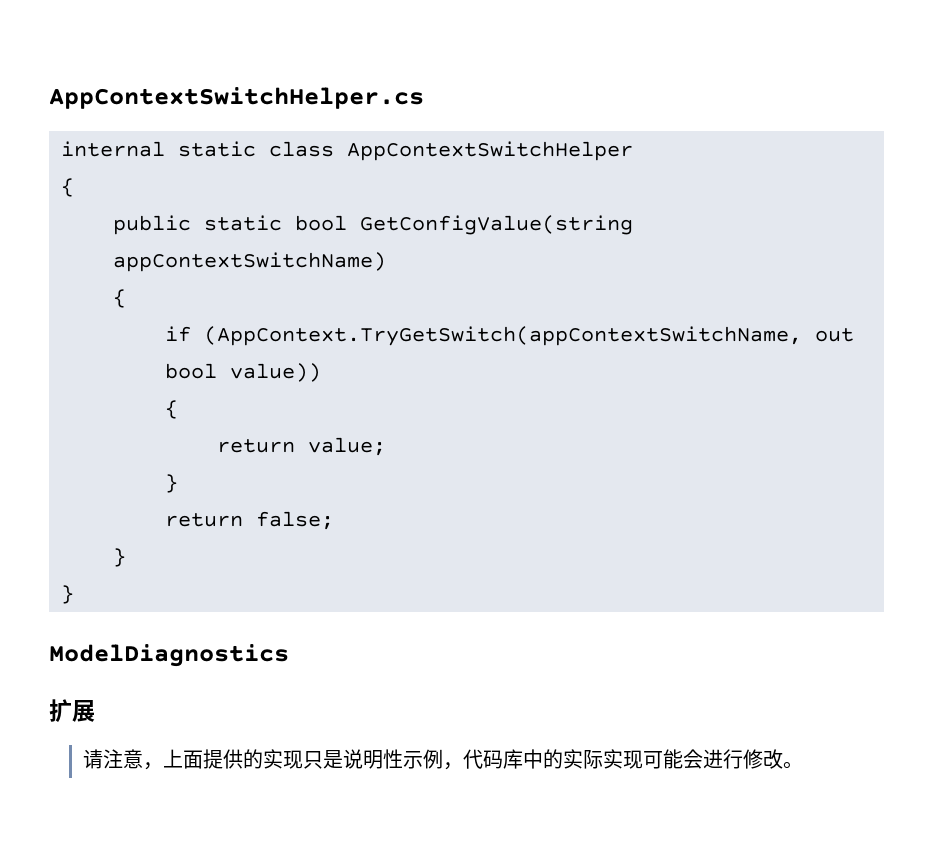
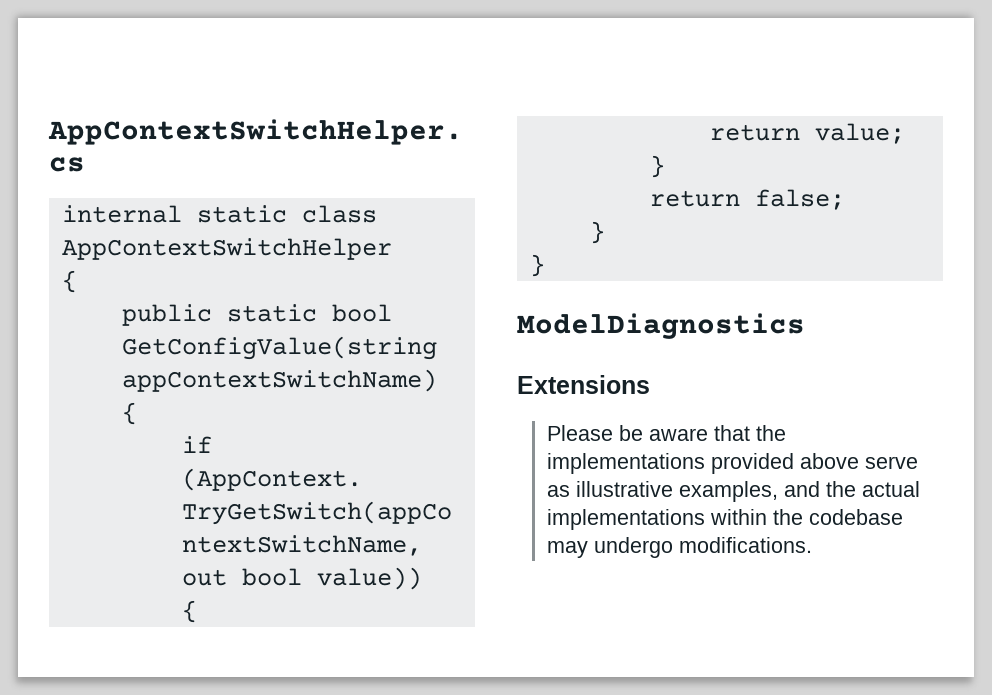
- 扩展
- 请注意，上面提供的实现只是说明性示例，代码库中的实际实现可能会进行修改。
+ Extensions
+ Please be aware that the implementations provided above serve as illustrative examples, and the actual implementations within the codebase may undergo modifications.

